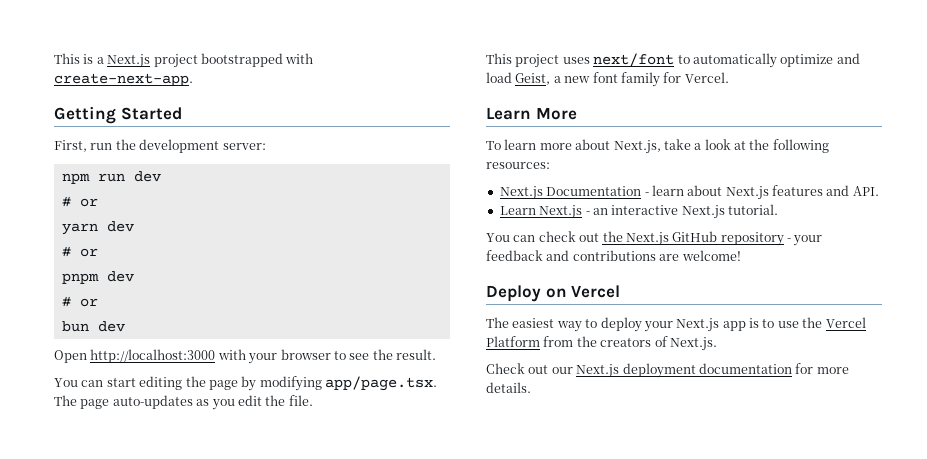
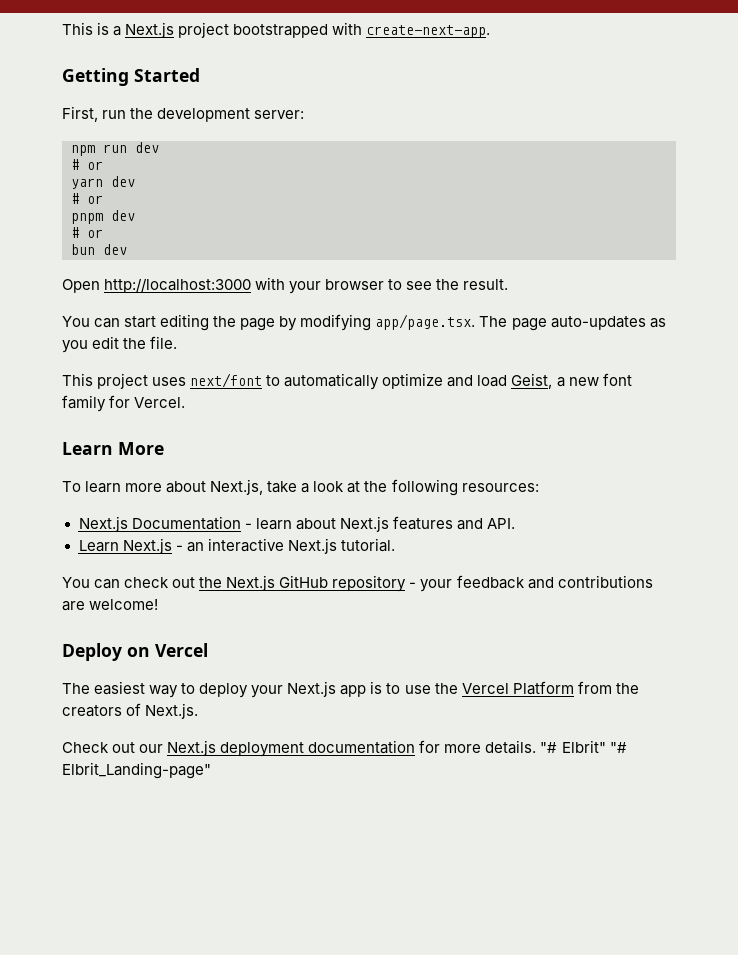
+ "# Elbrit" "# Elbrit_Landing-page"

